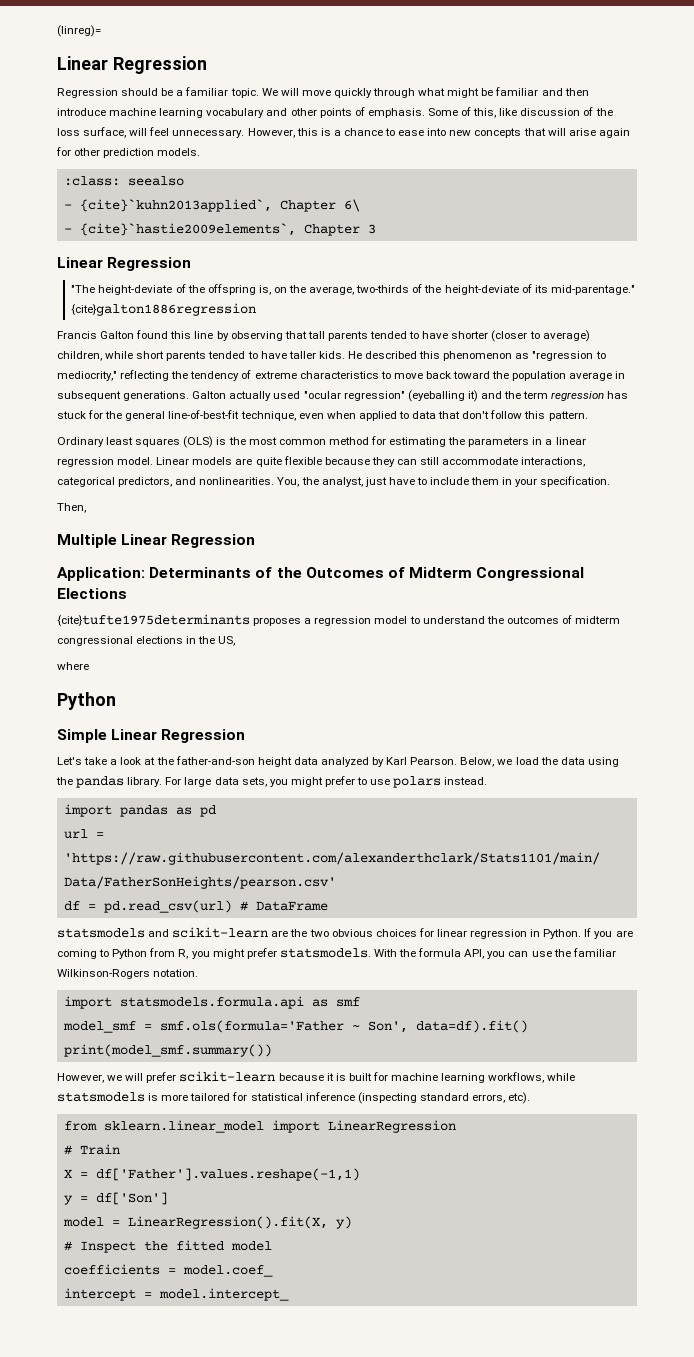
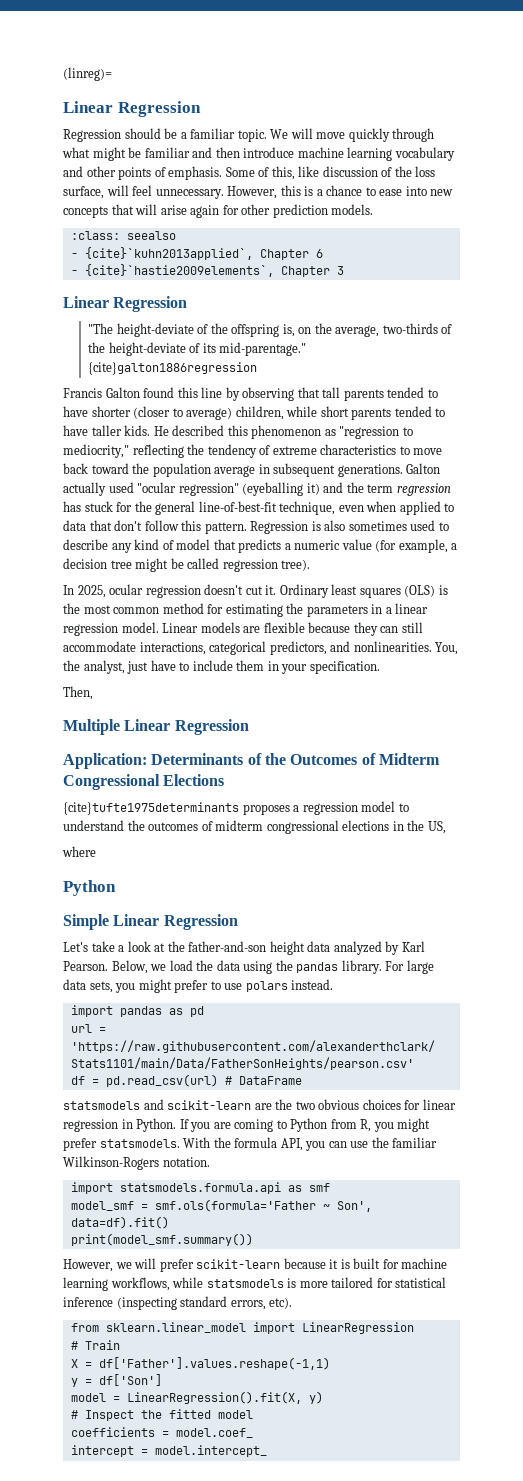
- - {cite}`kuhn2013applied`, Chapter 6\
+ - {cite}`kuhn2013applied`, Chapter 6
- Galton actually used "ocular regression" (eyeballing it) and the term regression has stuck for the general line-of-best-fit technique, even when applied to data that don't follow this pattern.
- Ordinary least squares (OLS) is the most common method for estimating the parameters in a linear regression model.
+ Galton actually used "ocular regression" (eyeballing it) and the term regression has stuck for the general line-of-best-fit technique, even when applied to data that don't follow this pattern. Regression is also sometimes used to describe any kind of model that predicts a numeric value (for example, a decision tree might be called regression tree).
+ In 2025, ocular regression doesn't cut it. Ordinary least squares (OLS) is the most common method for estimating the parameters in a linear regression model.
- Linear models are quite flexible because they can still accommodate interactions, categorical predictors, and nonlinearities.
+ Linear models are flexible because they can still accommodate interactions, categorical predictors, and nonlinearities.

